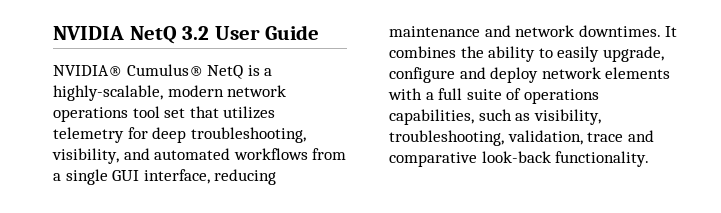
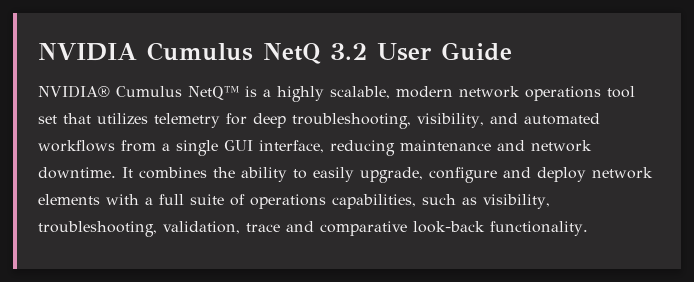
- NVIDIA NetQ 3.2 User Guide
+ NVIDIA Cumulus NetQ 3.2 User Guide
- NVIDIA® Cumulus® NetQ is a highly-scalable, modern network operations tool set that utilizes telemetry for deep troubleshooting, visibility, and automated workflows from a single GUI interface, reducing maintenance and network downtimes.
+ NVIDIA® Cumulus NetQ™ is a highly scalable, modern network operations tool set that utilizes telemetry for deep troubleshooting, visibility, and automated workflows from a single GUI interface, reducing maintenance and network downtime.

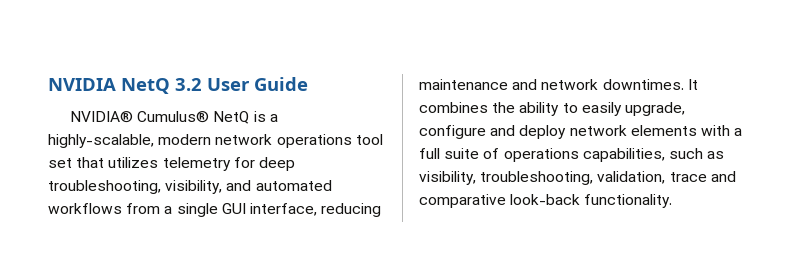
- NVIDIA Cumulus NetQ 3.2 User Guide
+ NVIDIA NetQ 3.2 User Guide
- NVIDIA® Cumulus NetQ™ is a highly scalable, modern network operations tool set that utilizes telemetry for deep troubleshooting, visibility, and automated workflows from a single GUI interface, reducing maintenance and network downtime.
+ NVIDIA® Cumulus® NetQ is a highly-scalable, modern network operations tool set that utilizes telemetry for deep troubleshooting, visibility, and automated workflows from a single GUI interface, reducing maintenance and network downtimes.

